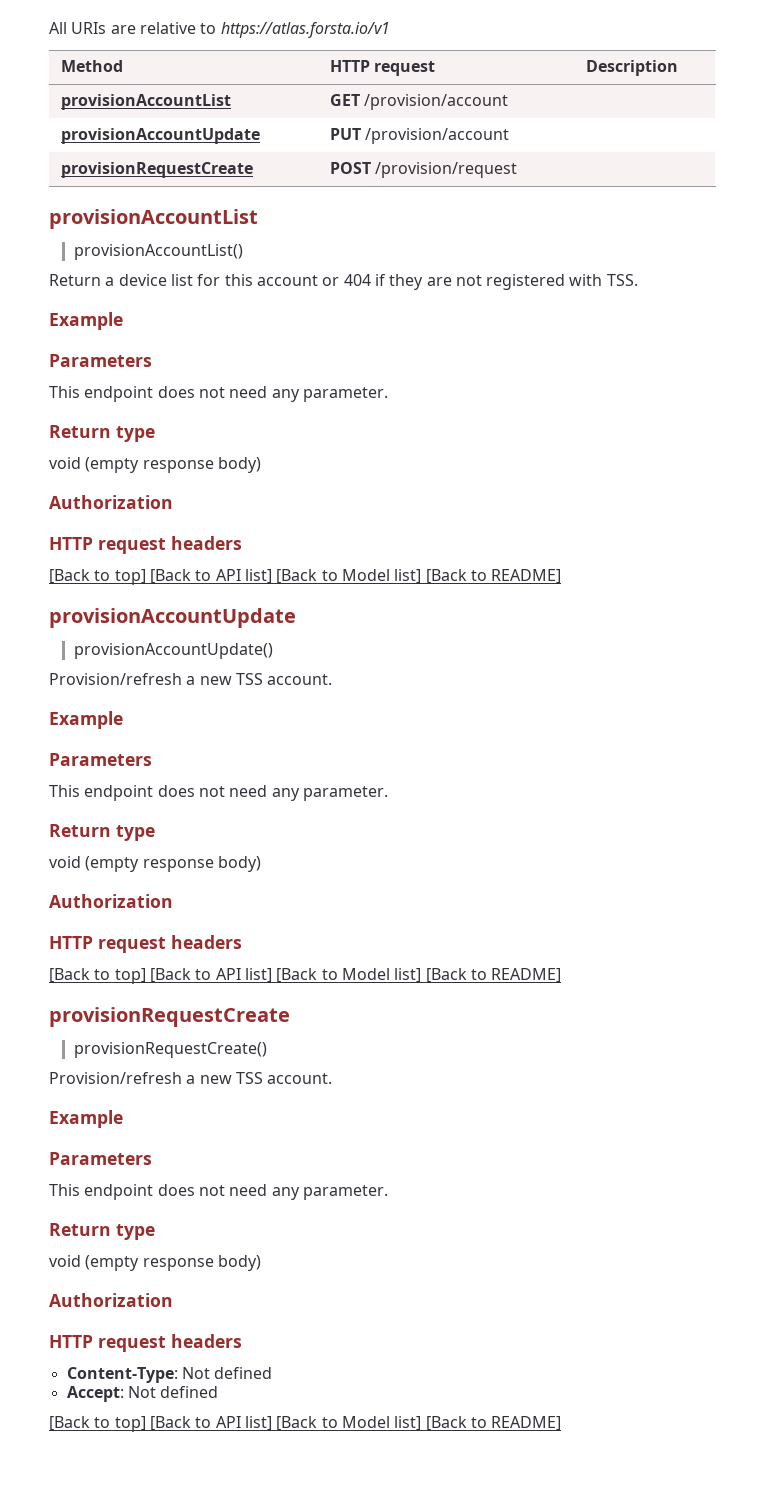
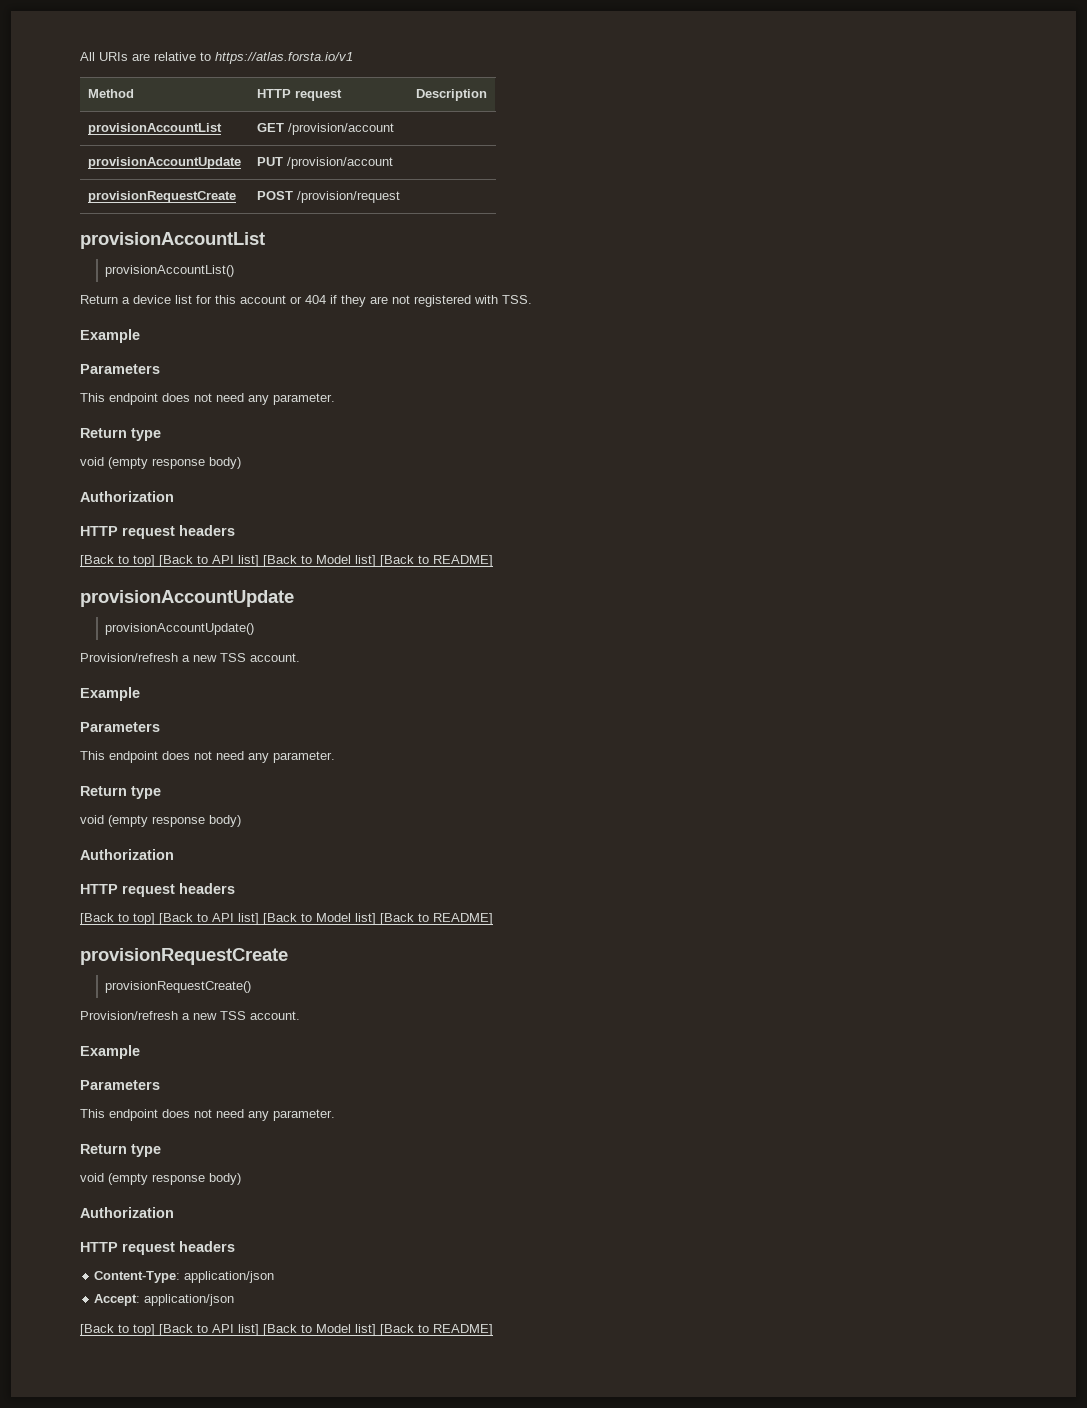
- Content-Type: Not defined
+ Content-Type: application/json
- Accept: Not defined
+ Accept: application/json

